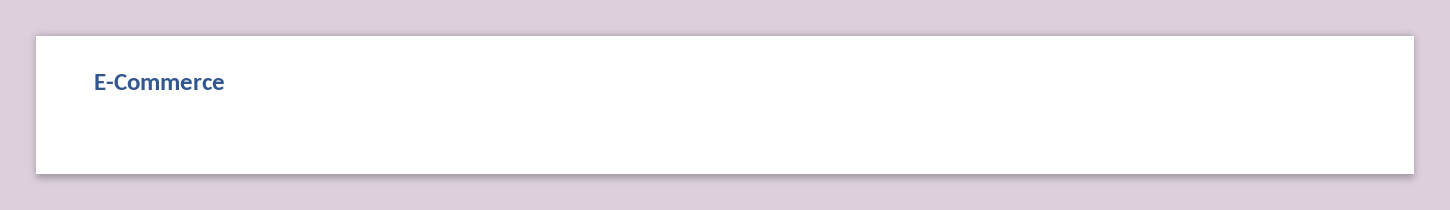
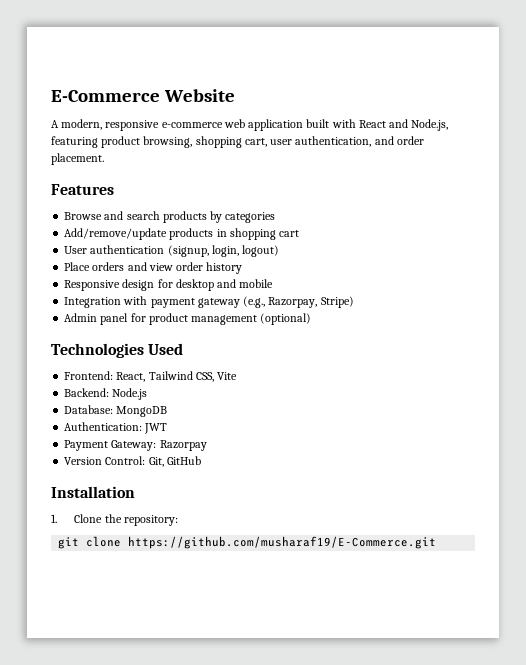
- E-Commerce
+ E-Commerce Website
+ A modern, responsive e-commerce web application built with React and Node.js, featuring product browsing, shopping cart, user authentication, and order placement.
+ Features
+ Browse and search products by categories
+ Add/remove/update products in shopping cart
+ User authentication (signup, login, logout)
+ Place orders and view order history
+ Responsive design for desktop and mobile
+ Integration with payment gateway (e.g., Razorpay, Stripe)
+ Admin panel for product management (optional)
+ Technologies Used
+ Frontend: React, Tailwind CSS, Vite
+ Backend: Node.js
+ Database: MongoDB
+ Authentication: JWT
+ Payment Gateway: Razorpay
+ Version Control: Git, GitHub
+ Installation
+ 1. Clone the repository:
+ git clone https://github.com/musharaf19/E-Commerce.git

